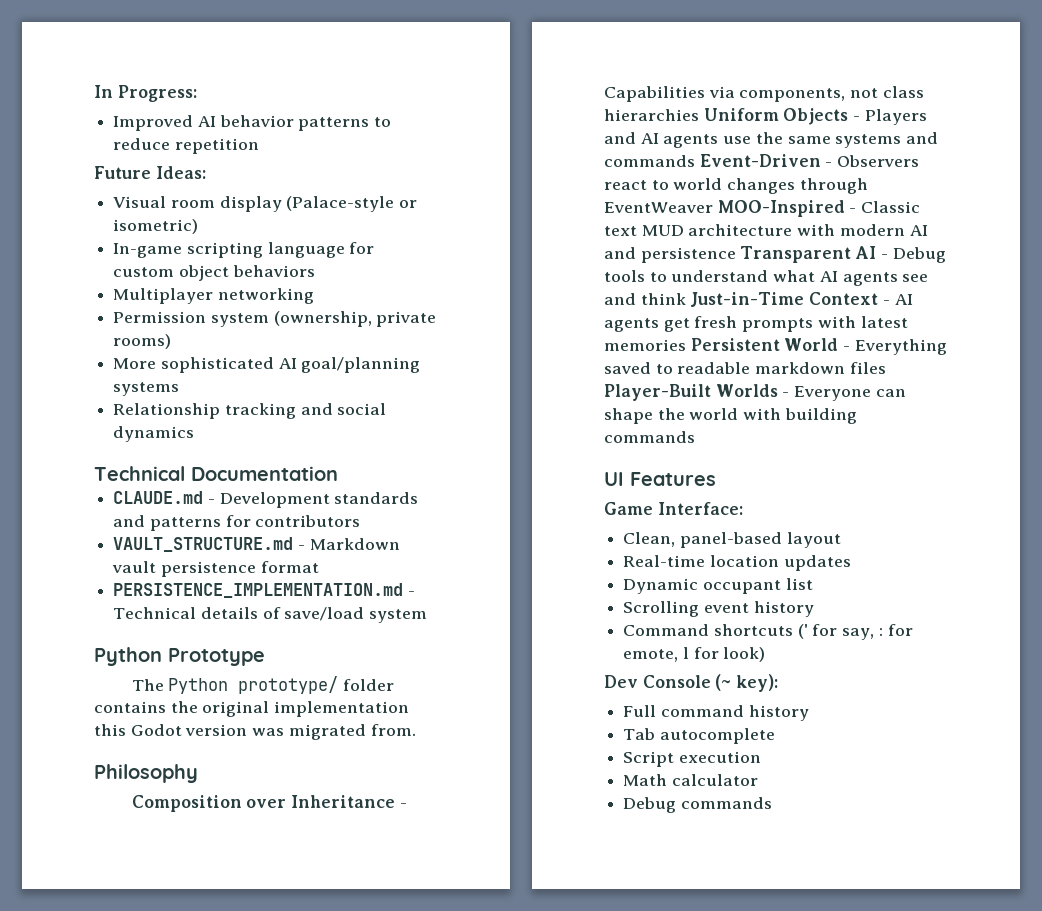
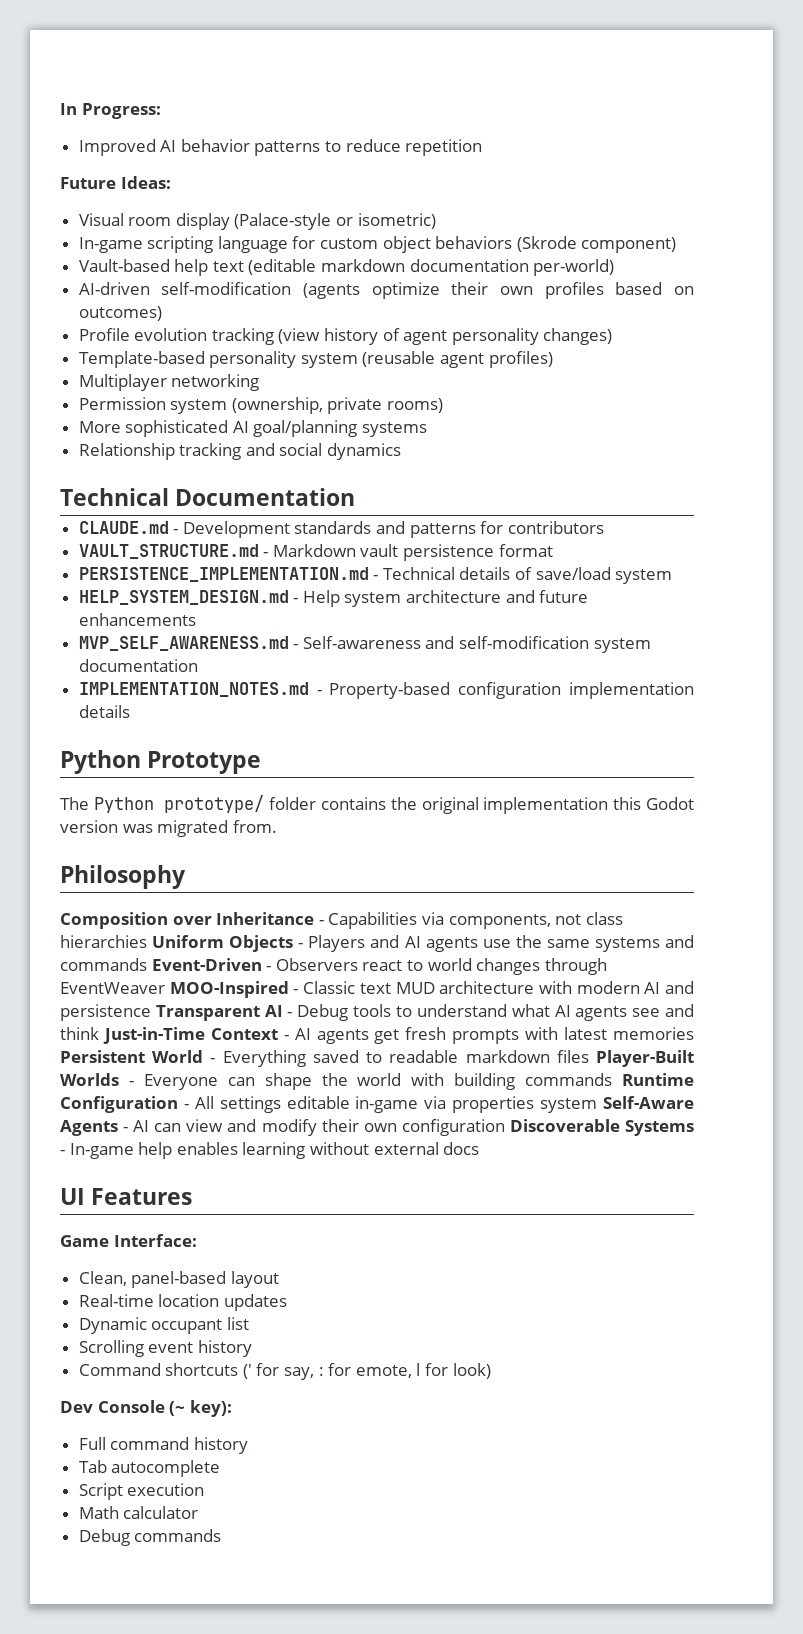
- In-game scripting language for custom object behaviors
+ In-game scripting language for custom object behaviors (Skrode component)
+ Vault-based help text (editable markdown documentation per-world)
+ AI-driven self-modification (agents optimize their own profiles based on outcomes)
+ Profile evolution tracking (view history of agent personality changes)
+ Template-based personality system (reusable agent profiles)
+ HELP_SYSTEM_DESIGN.md - Help system architecture and future enhancements
+ MVP_SELF_AWARENESS.md - Self-awareness and self-modification system documentation
+ IMPLEMENTATION_NOTES.md - Property-based configuration implementation details
- Composition over Inheritance - Capabilities via components, not class hierarchies Uniform Objects - Players and AI agents use the same systems and commands Event-Driven - Observers react to world changes through EventWeaver MOO-Inspired - Classic text MUD architecture with modern AI and persistence Transparent AI - Debug tools to understand what AI agents see and think Just-in-Time Context - AI agents get fresh prompts with latest memories Persistent World - Everything saved to readable markdown files Player-Built Worlds - Everyone can shape the world with building commands
+ Composition over Inheritance - Capabilities via components, not class hierarchies Uniform Objects - Players and AI agents use the same systems and commands Event-Driven - Observers react to world changes through EventWeaver MOO-Inspired - Classic text MUD architecture with modern AI and persistence Transparent AI - Debug tools to understand what AI agents see and think Just-in-Time Context - AI agents get fresh prompts with latest memories Persistent World - Everything saved to readable markdown files Player-Built Worlds - Everyone can shape the world with building commands Runtime Configuration - All settings editable in-game via properties system Self-Aware Agents - AI can view and modify their own configuration Discoverable Systems - In-game help enables learning without external docs

